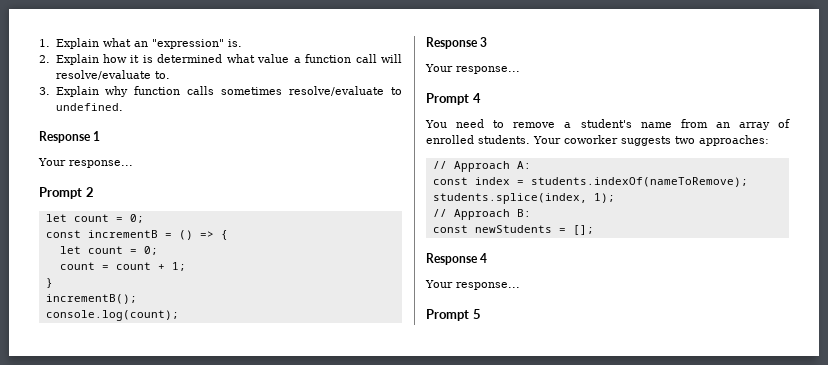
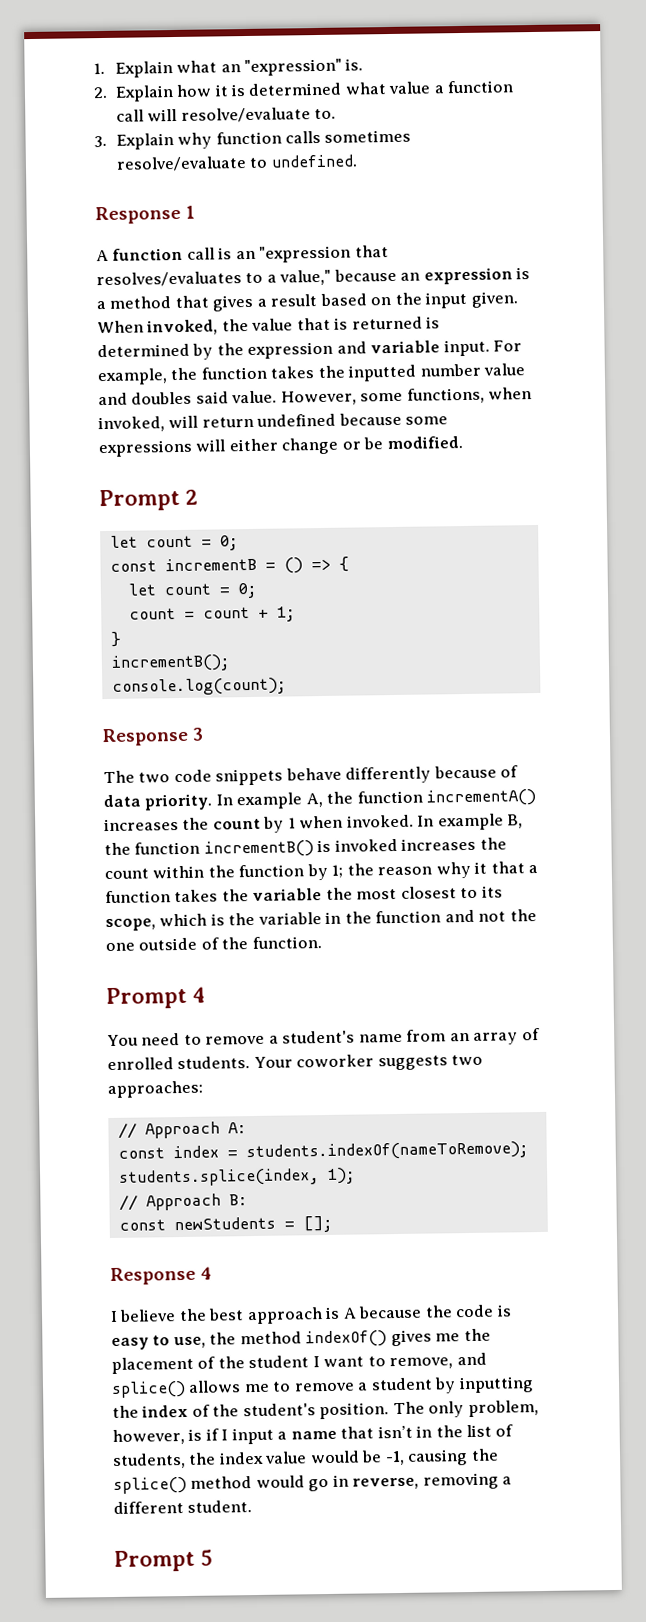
  Response 1
- Your response...
+ A function call is an "expression that resolves/evaluates to a value," because an expression is a method that gives a result based on the input given. When invoked, the value that is returned is determined by the expression and variable input. For example, the function takes the inputted number value and doubles said value. However, some functions, when invoked, will return undefined because some expressions will either change or be modified.
  Response 3
- Your response...
+ The two code snippets behave differently because of data priority. In example A, the function incrementA() increases the count by 1 when invoked. In example B, the function incrementB() is invoked increases the count within the function by 1; the reason why it that a function takes the variable the most closest to its scope, which is the variable in the function and not the one outside of the function.
  Response 4
- Your response...
+ I believe the best approach is A because the code is easy to use, the method indexOf() gives me the placement of the student I want to remove, and splice() allows me to remove a student by inputting the index of the student's position. The only problem, however, is if I input a name that isn’t in the list of students, the index value would be -1, causing the splice() method would go in reverse, removing a different student.

